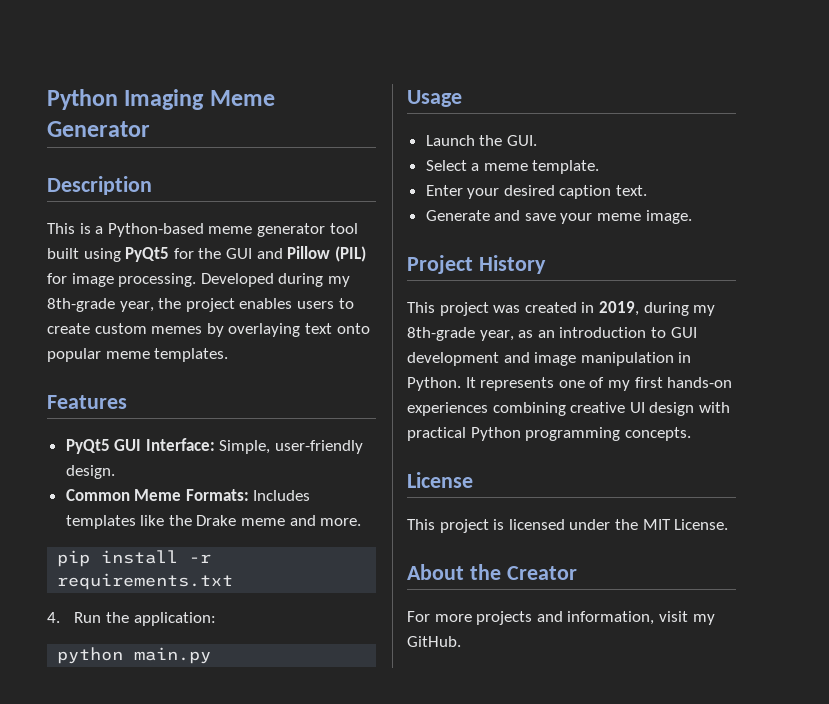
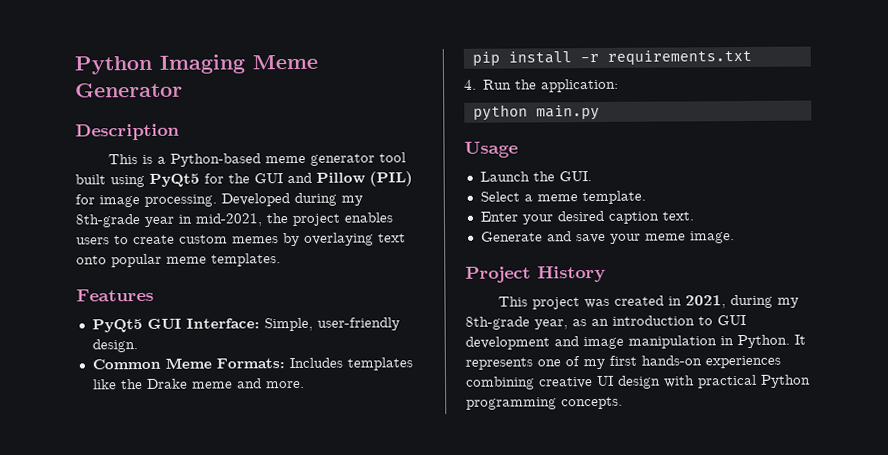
- Developed during my 8th-grade year, the project enables users to create custom memes by overlaying text onto popular meme templates.
+ Developed during my 8th-grade year in mid-2021, the project enables users to create custom memes by overlaying text onto popular meme templates.
- This project was created in 2019, during my 8th-grade year, as an introduction to GUI development and image manipulation in Python.
+ This project was created in 2021, during my 8th-grade year, as an introduction to GUI development and image manipulation in Python.
- License
- This project is licensed under the MIT License.
- About the Creator
- For more projects and information, visit my GitHub.

